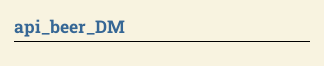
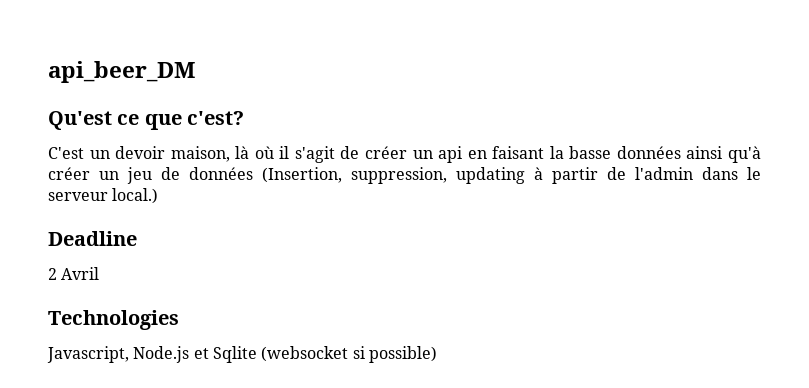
+ Qu'est ce que c'est?
+ C'est un devoir maison, là où il s'agit de créer un api en faisant la basse données ainsi qu'à créer un jeu de données (Insertion, suppression, updating à partir de l'admin dans le serveur local.)
+ Deadline
+ 2 Avril
+ Technologies
+ Javascript, Node.js et Sqlite (websocket si possible)

